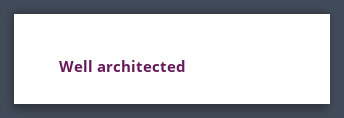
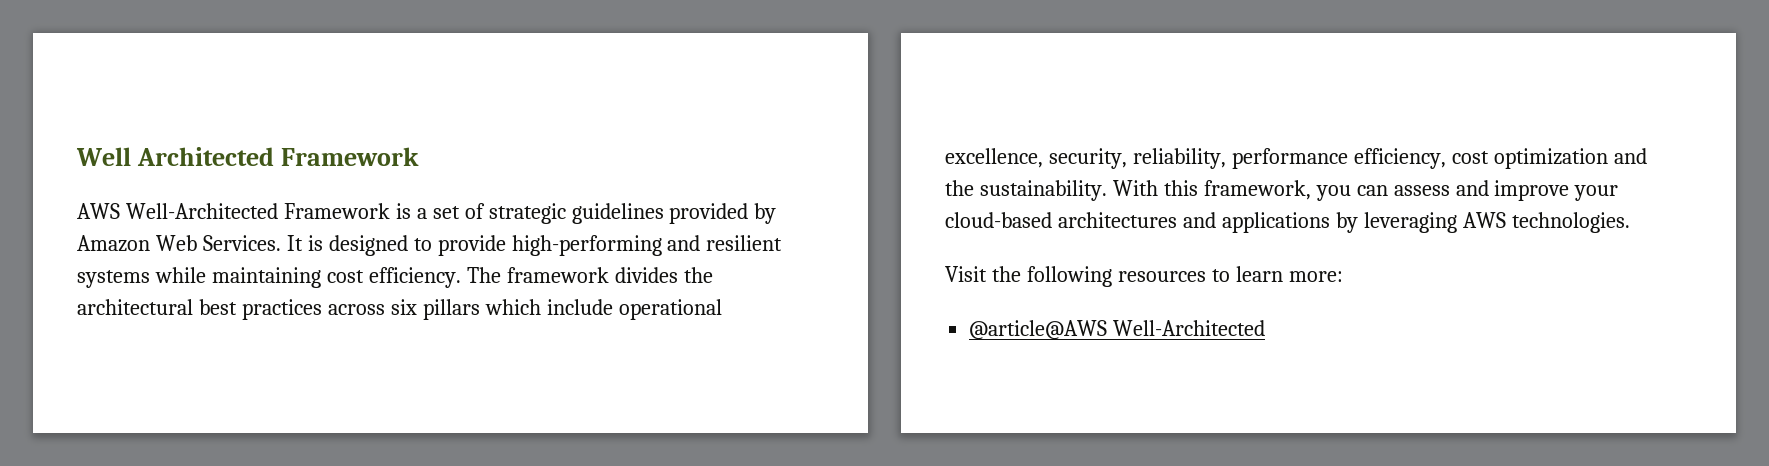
- Well architected
+ Well Architected Framework
+ AWS Well-Architected Framework is a set of strategic guidelines provided by Amazon Web Services. It is designed to provide high-performing and resilient systems while maintaining cost efficiency. The framework divides the architectural best practices across six pillars which include operational excellence, security, reliability, performance efficiency, cost optimization and the sustainability. With this framework, you can assess and improve your cloud-based architectures and applications by leveraging AWS technologies.
+ Visit the following resources to learn more:
+ @article@AWS Well-Architected

